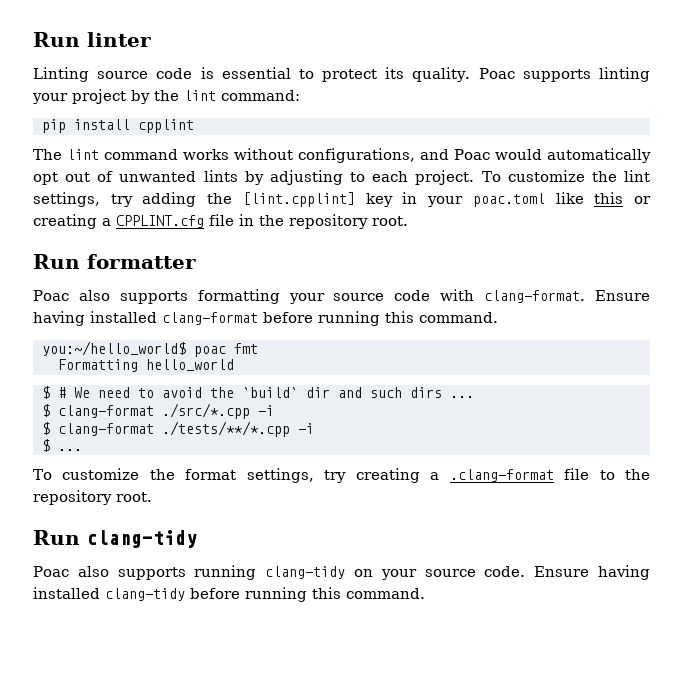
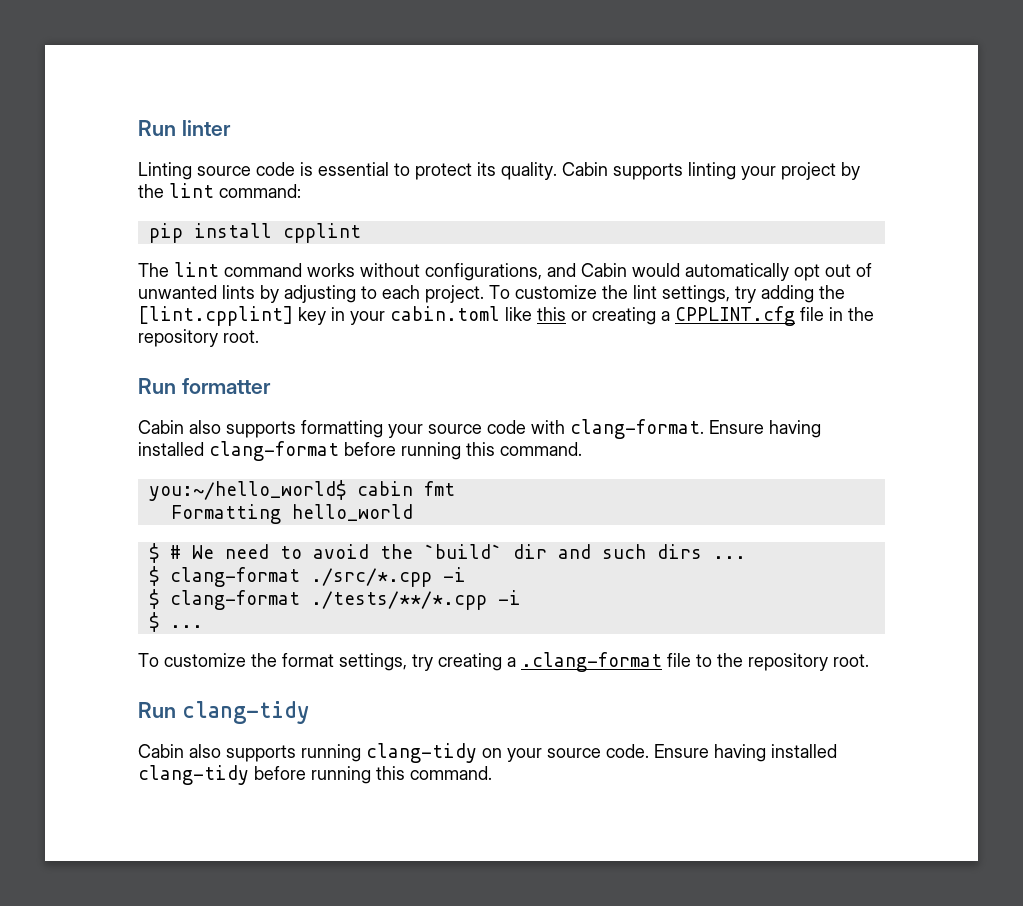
- Poac supports linting your project by the lint command:
+ Cabin supports linting your project by the lint command:
- The lint command works without configurations, and Poac would automatically opt out of unwanted lints by adjusting to each project.
+ The lint command works without configurations, and Cabin would automatically opt out of unwanted lints by adjusting to each project.
- To customize the lint settings, try adding the [lint.cpplint] key in your poac.toml like this or creating a CPPLINT.cfg file in the repository root.
+ To customize the lint settings, try adding the [lint.cpplint] key in your cabin.toml like this or creating a CPPLINT.cfg file in the repository root.
- Poac also supports formatting your source code with clang-format.
+ Cabin also supports formatting your source code with clang-format.
- you:~/hello_world$ poac fmt
+ you:~/hello_world$ cabin fmt
- Poac also supports running clang-tidy on your source code.
+ Cabin also supports running clang-tidy on your source code.

